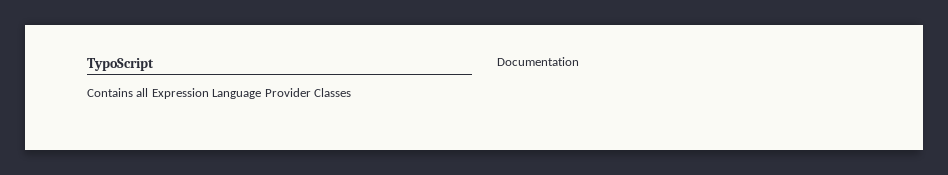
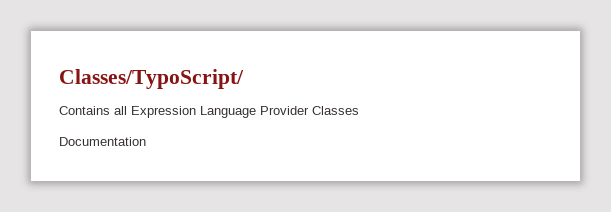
- TypoScript
+ Classes/TypoScript/

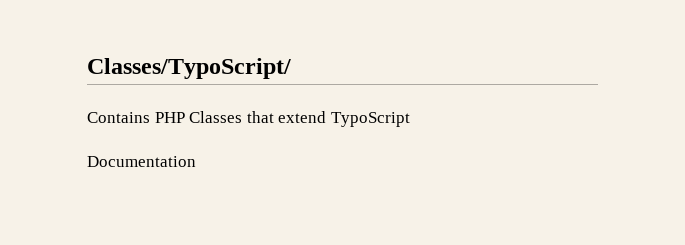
- Contains all Expression Language Provider Classes
+ Contains PHP Classes that extend TypoScript

